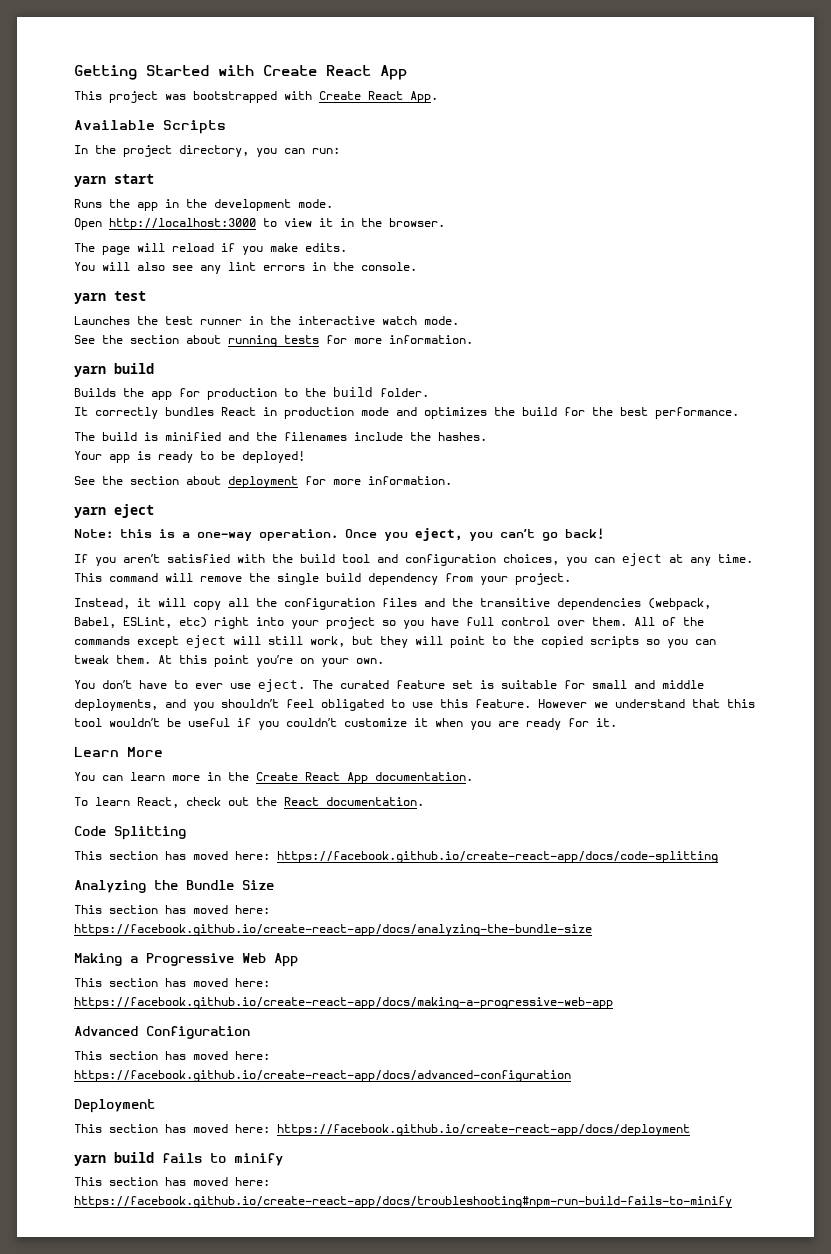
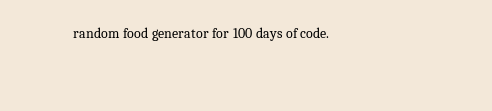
- Getting Started with Create React App
- This project was bootstrapped with Create React App.
- Available Scripts
- In the project directory, you can run:
- yarn start
- Runs the app in the development mode.
- Open http://localhost:3000 to view it in the browser.
- The page will reload if you make edits.
- You will also see any lint errors in the console.
- yarn test
- Launches the test runner in the interactive watch mode.
- See the section about running tests for more information.
- yarn build
- Builds the app for production to the build folder.
- It correctly bundles React in production mode and optimizes the build for the best performance.
- The build is minified and the filenames include the hashes.
- Your app is ready to be deployed!
- See the section about deployment for more information.
- yarn eject
- Note: this is a one-way operation. Once you eject, you can’t go back!
- If you aren’t satisfied with the build tool and configuration choices, you can eject at any time. This command will remove the single build dependency from your project.
- Instead, it will copy all the configuration files and the transitive dependencies (webpack, Babel, ESLint, etc) right into your project so you have full control over them. All of the commands except eject will still work, but they will point to the copied scripts so you can tweak them. At this point you’re on your own.
- You don’t have to ever use eject. The curated feature set is suitable for small and middle deployments, and you shouldn’t feel obligated to use this feature. However we understand that this tool wouldn’t be useful if you couldn’t customize it when you are ready for it.
- Learn More
- You can learn more in the Create React App documentation.
- To learn React, check out the React documentation.
- Code Splitting
- This section has moved here: https://facebook.github.io/create-react-app/docs/code-splitting
- Analyzing the Bundle Size
- This section has moved here: https://facebook.github.io/create-react-app/docs/analyzing-the-bundle-size
- Making a Progressive Web App
- This section has moved here: https://facebook.github.io/create-react-app/docs/making-a-progressive-web-app
- Advanced Configuration
- This section has moved here: https://facebook.github.io/create-react-app/docs/advanced-configuration
- Deployment
- This section has moved here: https://facebook.github.io/create-react-app/docs/deployment
- yarn build fails to minify
- This section has moved here: https://facebook.github.io/create-react-app/docs/troubleshooting#npm-run-build-fails-to-minify
+ random food generator for 100 days of code.

